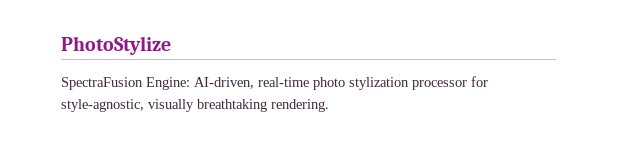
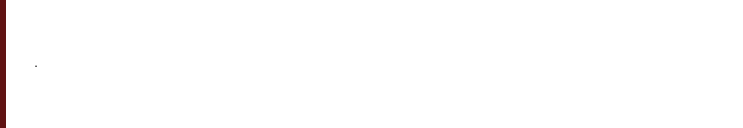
- PhotoStylize
- SpectraFusion Engine: AI-driven, real-time photo stylization processor for style-agnostic, visually breathtaking rendering.
+ .

